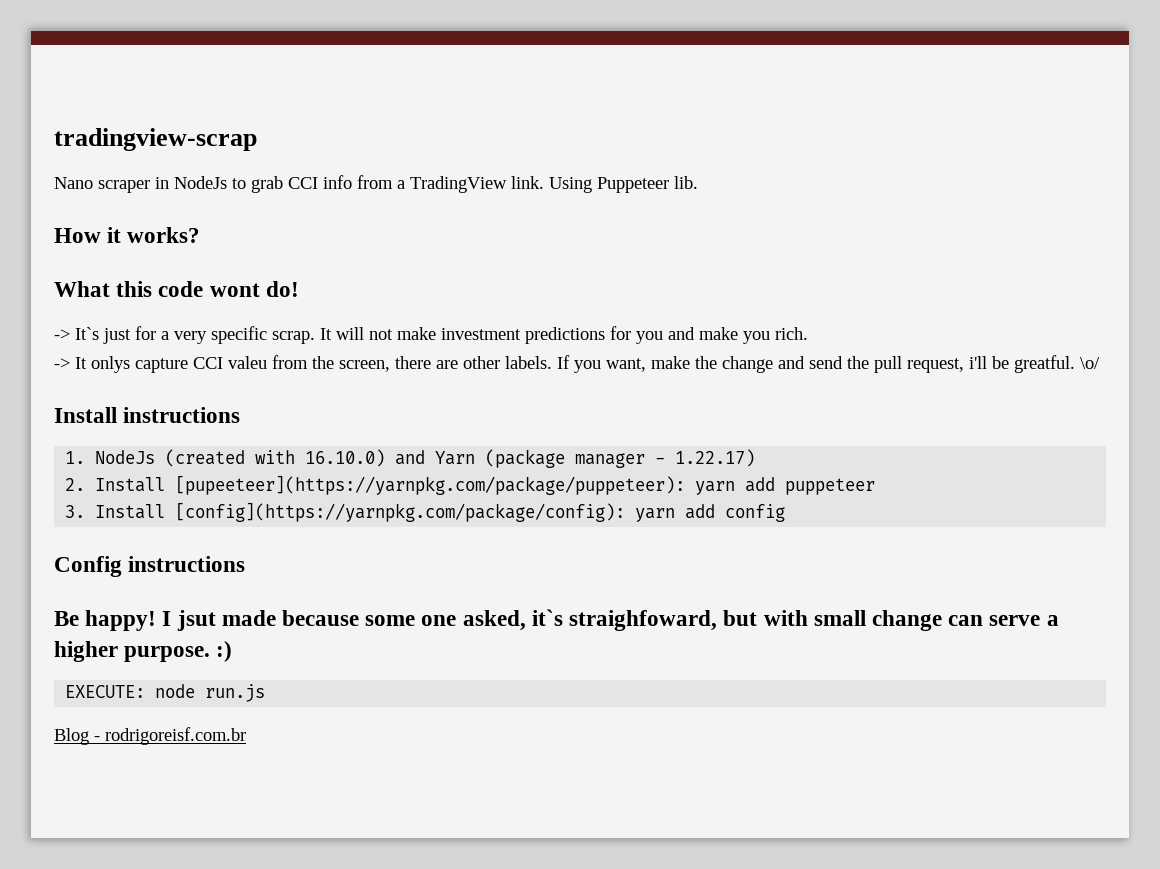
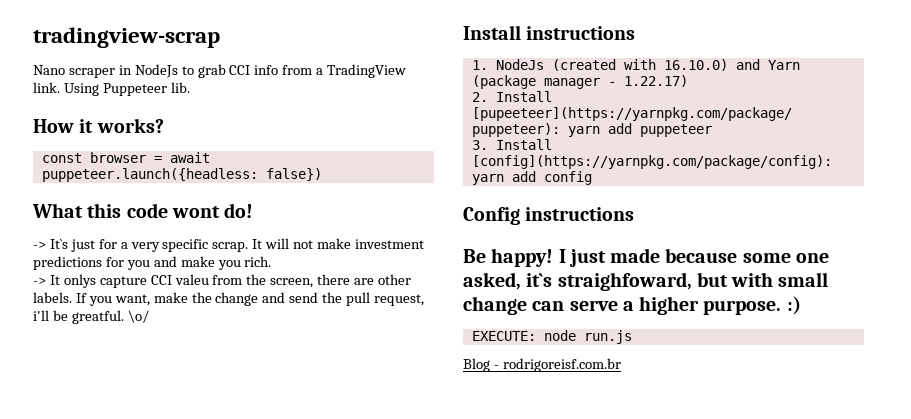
+ const browser = await puppeteer.launch({headless: false})
- I jsut made because some one asked, it`s straighfoward, but with small change can serve a higher purpose. :)
+ I just made because some one asked, it`s straighfoward, but with small change can serve a higher purpose. :)

